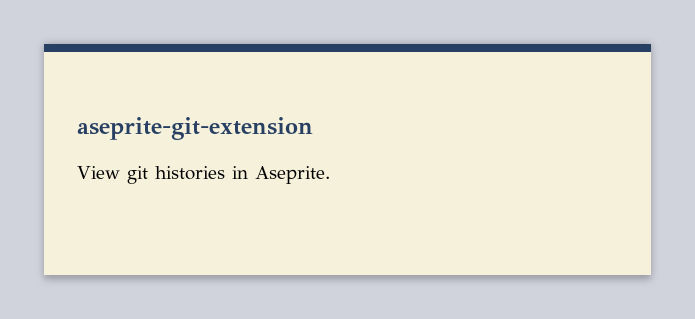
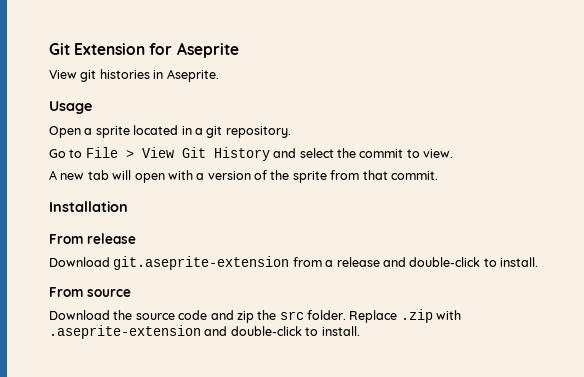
- aseprite-git-extension
+ Git Extension for Aseprite
+ Usage
+ Open a sprite located in a git repository.
+ Go to File > View Git History and select the commit to view.
+ A new tab will open with a version of the sprite from that commit.
+ Installation
+ From release
+ Download git.aseprite-extension from a release and double-click to install.
+ From source
+ Download the source code and zip the src folder. Replace .zip with .aseprite-extension and double-click to install.

